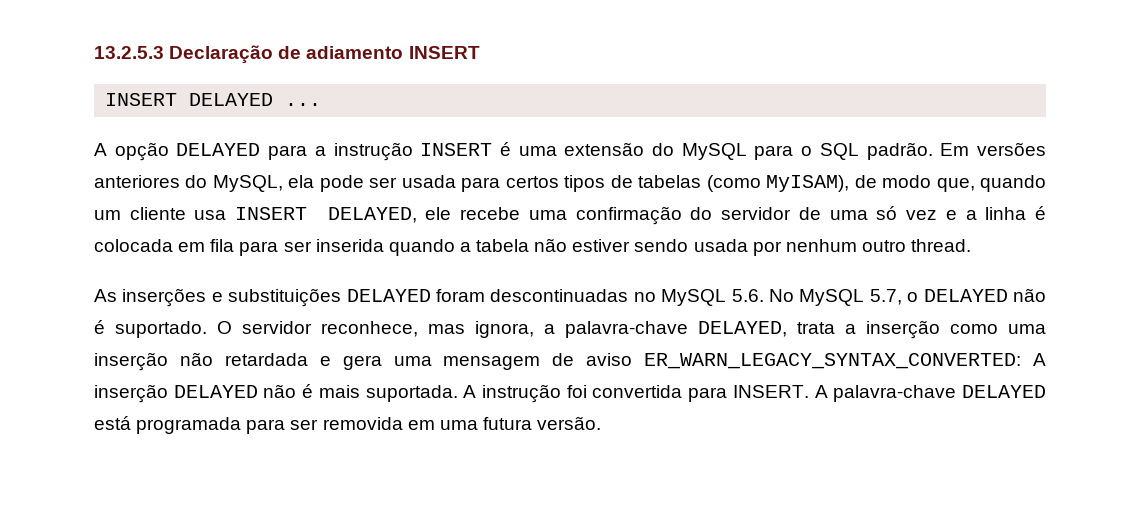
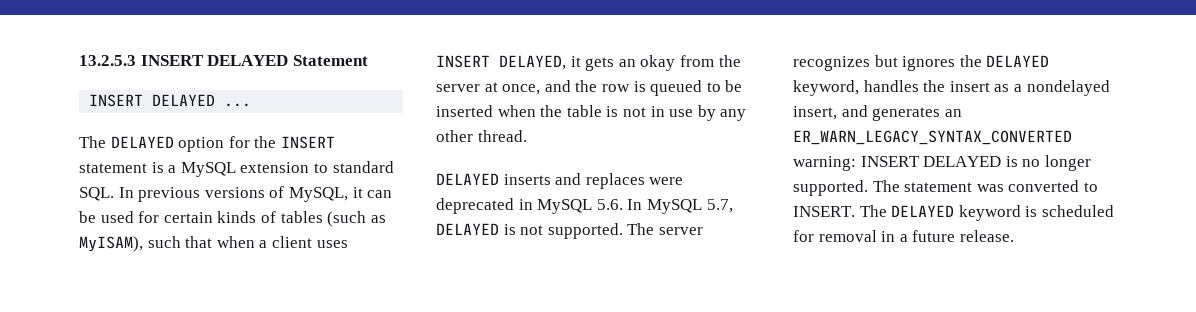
- 13.2.5.3 Declaração de adiamento INSERT
+ 13.2.5.3 INSERT DELAYED Statement
- A opção DELAYED para a instrução INSERT é uma extensão do MySQL para o SQL padrão. Em versões anteriores do MySQL, ela pode ser usada para certos tipos de tabelas (como MyISAM), de modo que, quando um cliente usa INSERT DELAYED, ele recebe uma confirmação do servidor de uma só vez e a linha é colocada em fila para ser inserida quando a tabela não estiver sendo usada por nenhum outro thread.
- As inserções e substituições DELAYED foram descontinuadas no MySQL 5.6. No MySQL 5.7, o DELAYED não é suportado. O servidor reconhece, mas ignora, a palavra-chave DELAYED, trata a inserção como uma inserção não retardada e gera uma mensagem de aviso ER_WARN_LEGACY_SYNTAX_CONVERTED: A inserção DELAYED não é mais suportada. A instrução foi convertida para INSERT. A palavra-chave DELAYED está programada para ser removida em uma futura versão.
+ The DELAYED option for the INSERT statement is a MySQL extension to standard SQL. In previous versions of MySQL, it can be used for certain kinds of tables (such as MyISAM), such that when a client uses INSERT DELAYED, it gets an okay from the server at once, and the row is queued to be inserted when the table is not in use by any other thread.
+ DELAYED inserts and replaces were deprecated in MySQL 5.6. In MySQL 5.7, DELAYED is not supported. The server recognizes but ignores the DELAYED keyword, handles the insert as a nondelayed insert, and generates an ER_WARN_LEGACY_SYNTAX_CONVERTED warning: INSERT DELAYED is no longer supported. The statement was converted to INSERT. The DELAYED keyword is scheduled for removal in a future release.

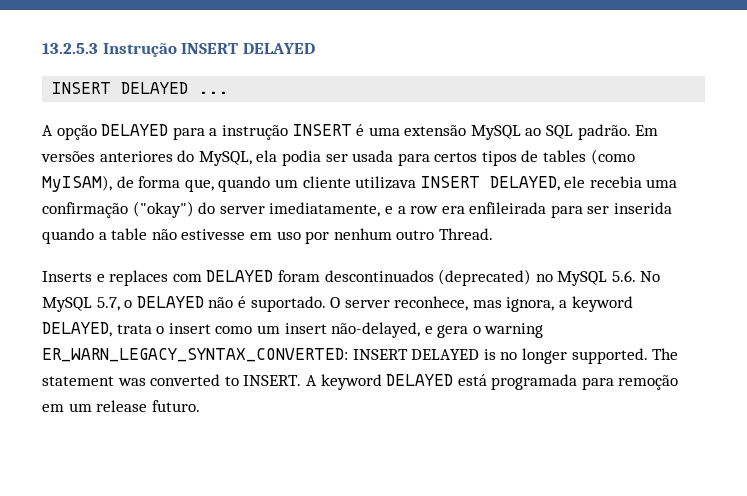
- 13.2.5.3 INSERT DELAYED Statement
+ 13.2.5.3 Instrução INSERT DELAYED
- The DELAYED option for the INSERT statement is a MySQL extension to standard SQL. In previous versions of MySQL, it can be used for certain kinds of tables (such as MyISAM), such that when a client uses INSERT DELAYED, it gets an okay from the server at once, and the row is queued to be inserted when the table is not in use by any other thread.
- DELAYED inserts and replaces were deprecated in MySQL 5.6. In MySQL 5.7, DELAYED is not supported. The server recognizes but ignores the DELAYED keyword, handles the insert as a nondelayed insert, and generates an ER_WARN_LEGACY_SYNTAX_CONVERTED warning: INSERT DELAYED is no longer supported.
+ A opção DELAYED para a instrução INSERT é uma extensão MySQL ao SQL padrão. Em versões anteriores do MySQL, ela podia ser usada para certos tipos de tables (como MyISAM), de forma que, quando um cliente utilizava INSERT DELAYED, ele recebia uma confirmação ("okay") do server imediatamente, e a row era enfileirada para ser inserida quando a table não estivesse em uso por nenhum outro Thread.
+ Inserts e replaces com DELAYED foram descontinuados (deprecated) no MySQL 5.6. No MySQL 5.7, o DELAYED não é suportado. O server reconhece, mas ignora, a keyword DELAYED, trata o insert como um insert não-delayed, e gera o warning ER_WARN_LEGACY_SYNTAX_CONVERTED: INSERT DELAYED is no longer supported.
- The DELAYED keyword is scheduled for removal in a future release.
+ A keyword DELAYED está programada para remoção em um release futuro.

